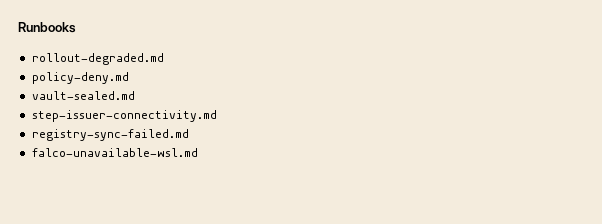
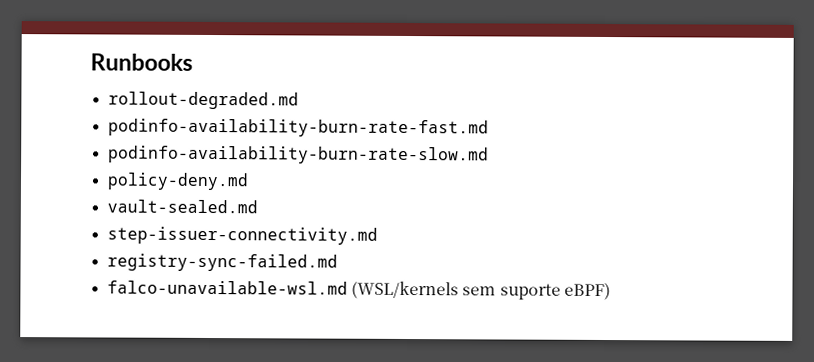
+ podinfo-availability-burn-rate-fast.md
+ podinfo-availability-burn-rate-slow.md
- falco-unavailable-wsl.md
+ falco-unavailable-wsl.md (WSL/kernels sem suporte eBPF)

